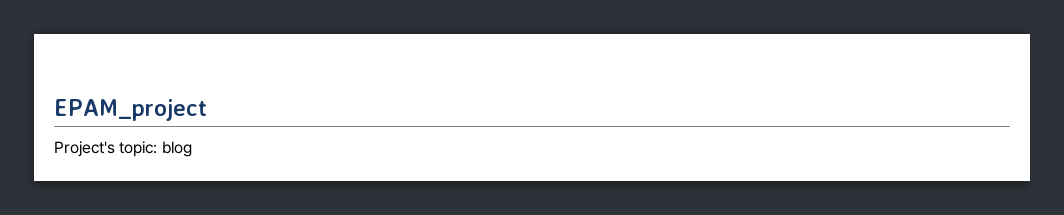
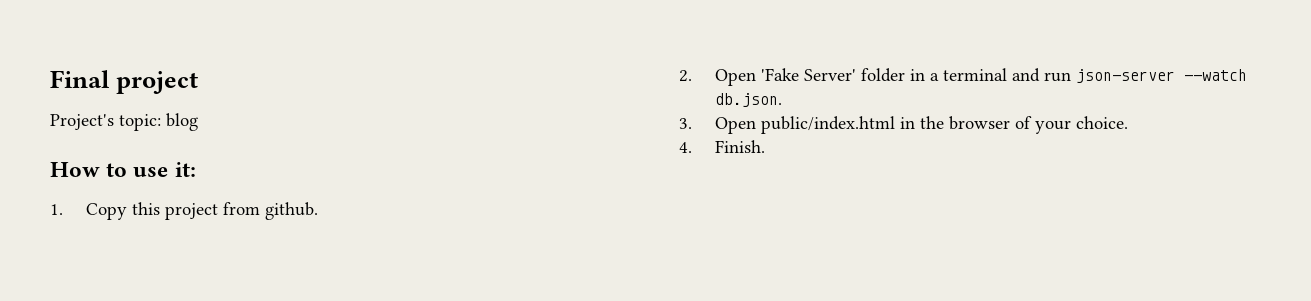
- EPAM_project
+ Final project
+ How to use it:
+ 1. Copy this project from github.
+ 2. Open 'Fake Server' folder in a terminal and run json-server --watch db.json.
+ 3. Open public/index.html in the browser of your choice.
+ 4. Finish.

